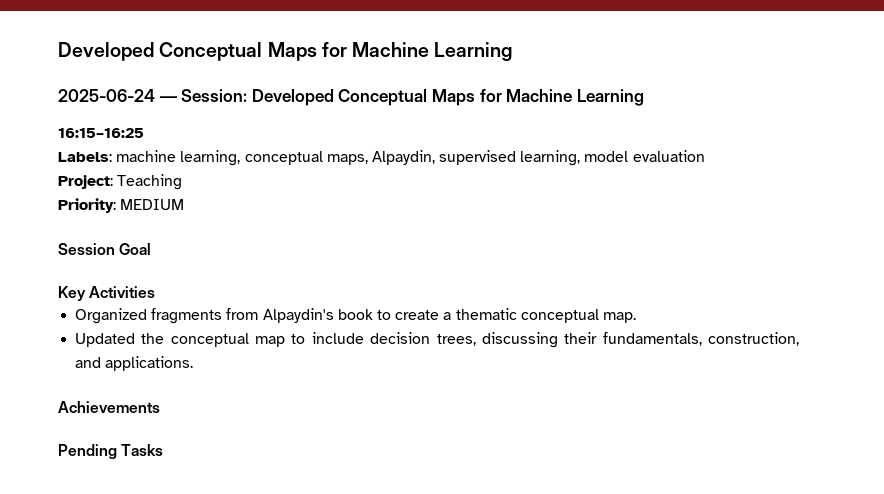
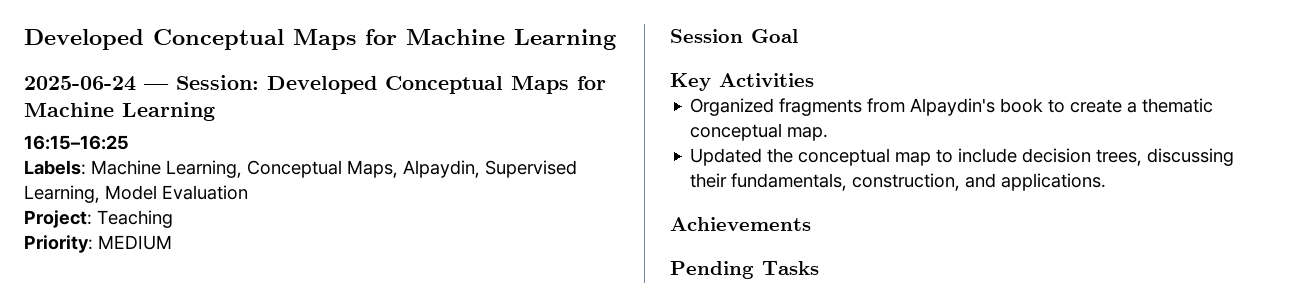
- Labels: machine learning, conceptual maps, Alpaydin, supervised learning, model evaluation
+ Labels: Machine Learning, Conceptual Maps, Alpaydin, Supervised Learning, Model Evaluation

